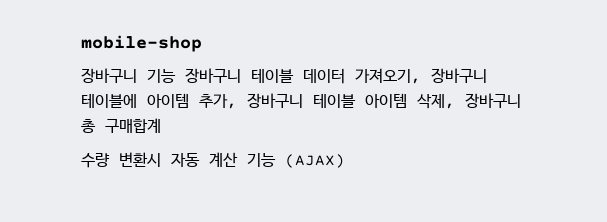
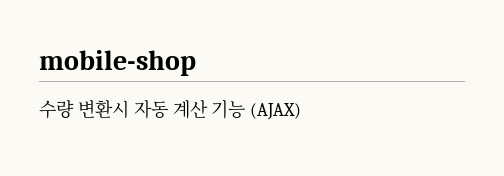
- 장바구니 기능 장바구니 테이블 데이터 가져오기, 장바구니 테이블에 아이템 추가, 장바구니 테이블 아이템 삭제, 장바구니 총 구매합계

